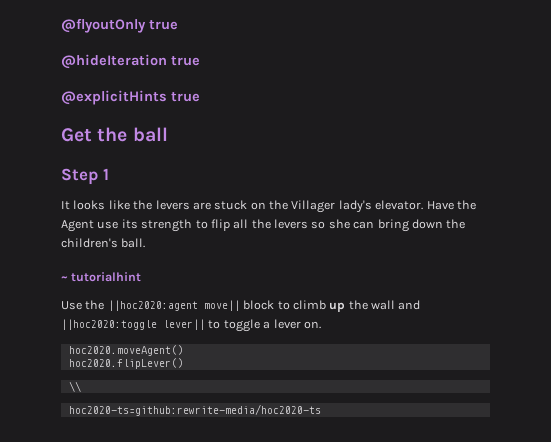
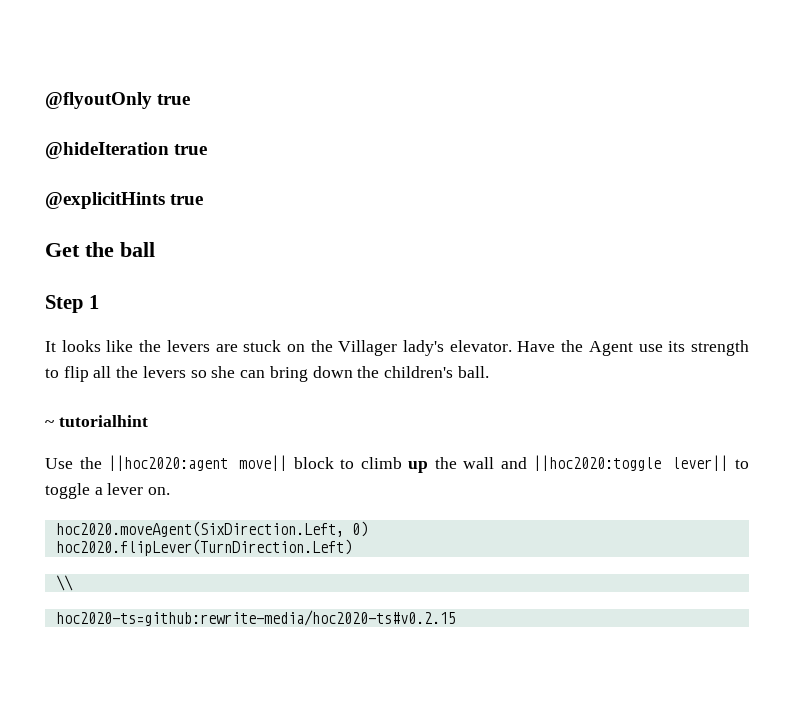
- hoc2020.moveAgent()
- hoc2020.flipLever()
+ hoc2020.moveAgent(SixDirection.Left, 0)
+ hoc2020.flipLever(TurnDirection.Left)
- hoc2020-ts=github:rewrite-media/hoc2020-ts
+ hoc2020-ts=github:rewrite-media/hoc2020-ts#v0.2.15

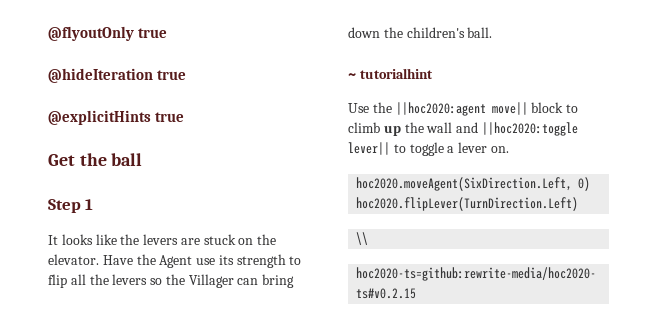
- It looks like the levers are stuck on the Villager lady's elevator.
+ It looks like the levers are stuck on the elevator.
- Have the Agent use its strength to flip all the levers so she can bring down the children's ball.
+ Have the Agent use its strength to flip all the levers so the Villager can bring down the children's ball.

